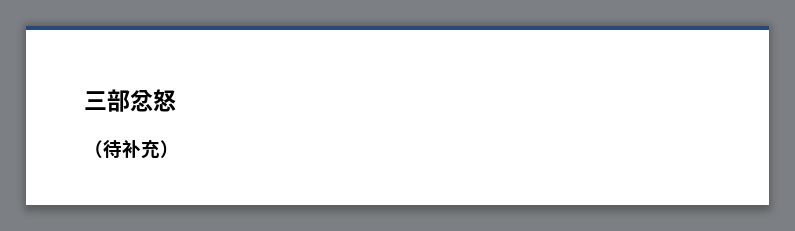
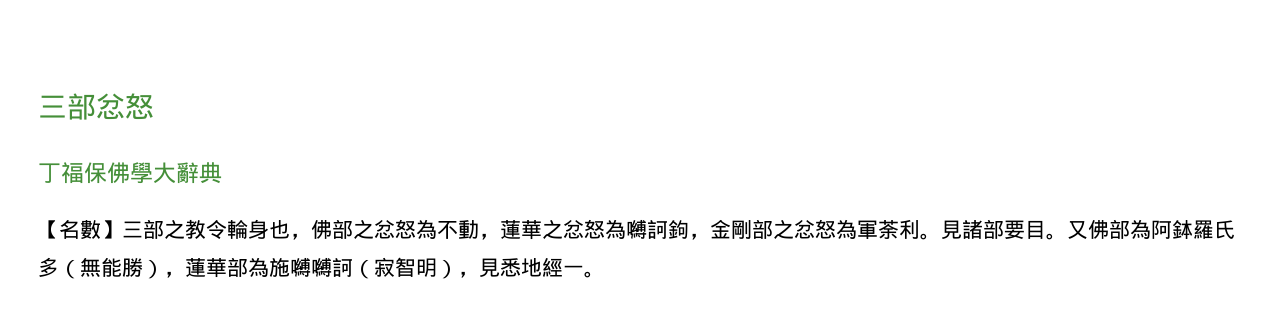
- （待补充）
+ 丁福保佛學大辭典
+ 【名數】三部之教令輪身也，佛部之忿怒為不動，蓮華之忿怒為嚩訶鉤，金剛部之忿怒為軍荼利。見諸部要目。又佛部為阿鉢羅氏多（無能勝），蓮華部為施嚩嚩訶（寂智明），見悉地經一。

